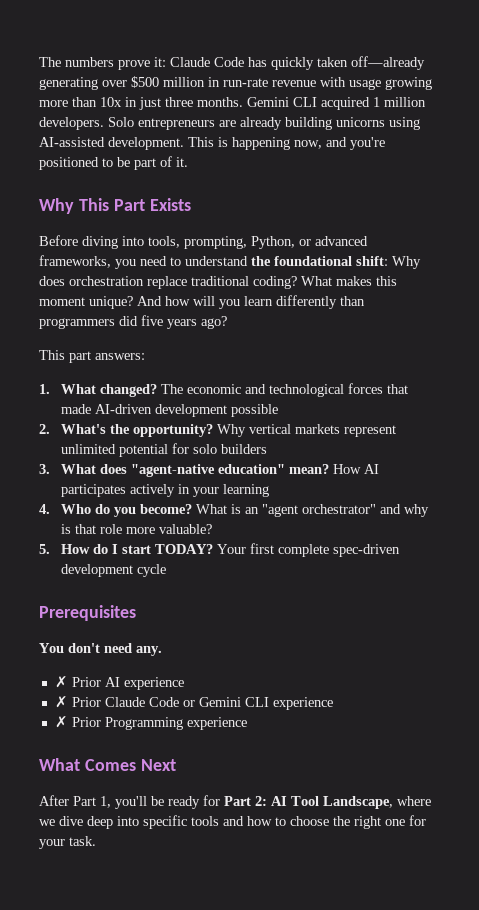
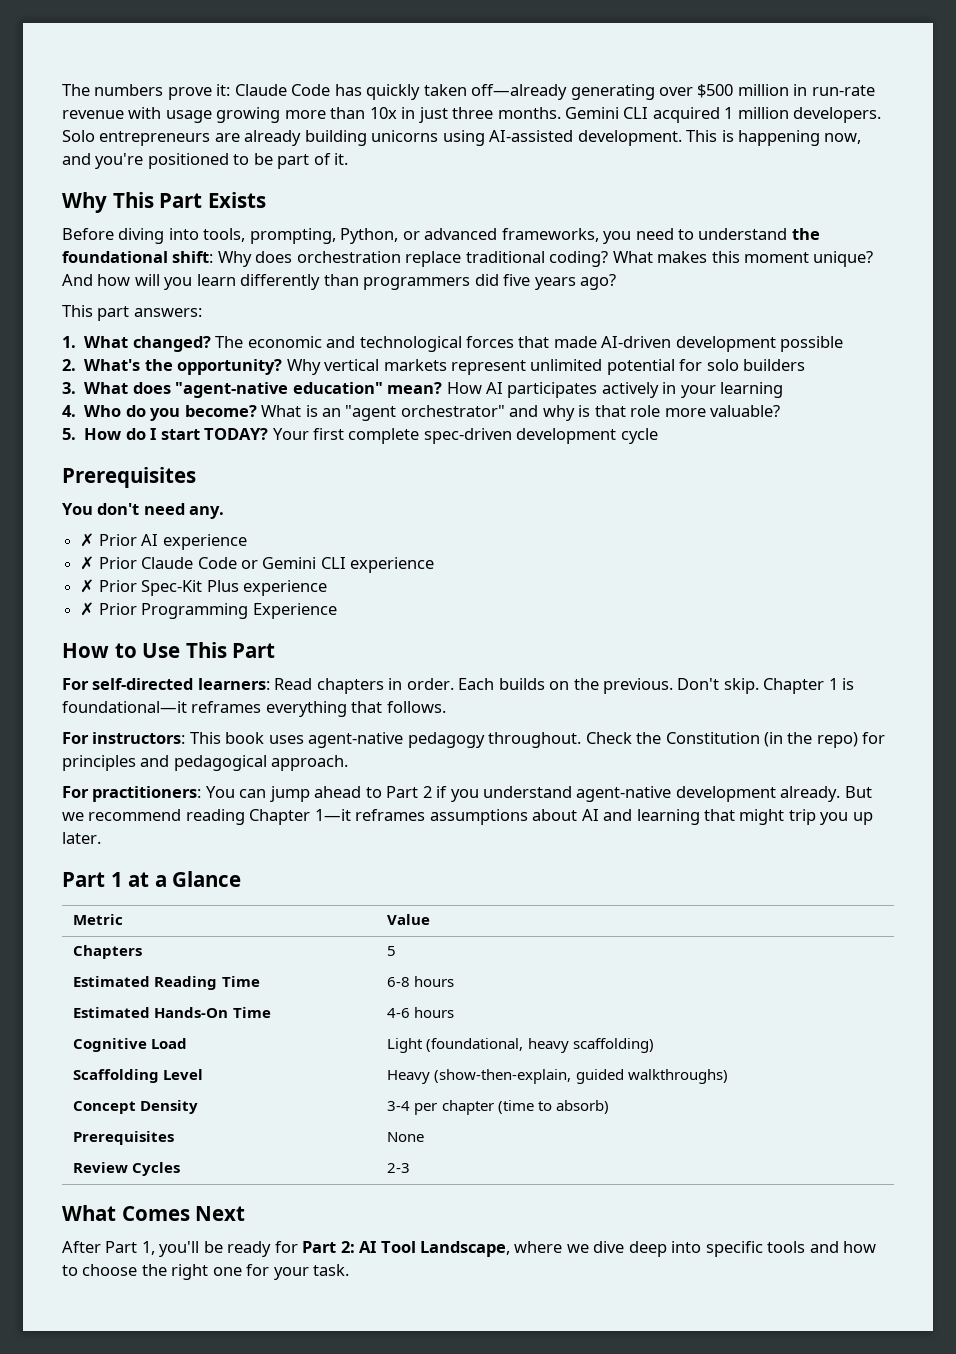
- ✗ Prior Programming experience
+ ✗ Prior Spec-Kit Plus experience
+ ✗ Prior Programming Experience
+ How to Use This Part
+ For self-directed learners: Read chapters in order. Each builds on the previous. Don't skip. Chapter 1 is foundational—it reframes everything that follows.
+ For instructors: This book uses agent-native pedagogy throughout. Check the Constitution (in the repo) for principles and pedagogical approach.
+ For practitioners: You can jump ahead to Part 2 if you understand agent-native development already. But we recommend reading Chapter 1—it reframes assumptions about AI and learning that might trip you up later.
+ Part 1 at a Glance
+ Metric | Value
+ Chapters | 5
+ Estimated Reading Time | 6-8 hours
+ Estimated Hands-On Time | 4-6 hours
+ Cognitive Load | Light (foundational, heavy scaffolding)
+ Scaffolding Level | Heavy (show-then-explain, guided walkthroughs)
+ Concept Density | 3-4 per chapter (time to absorb)
+ Prerequisites | None
+ Review Cycles | 2-3

